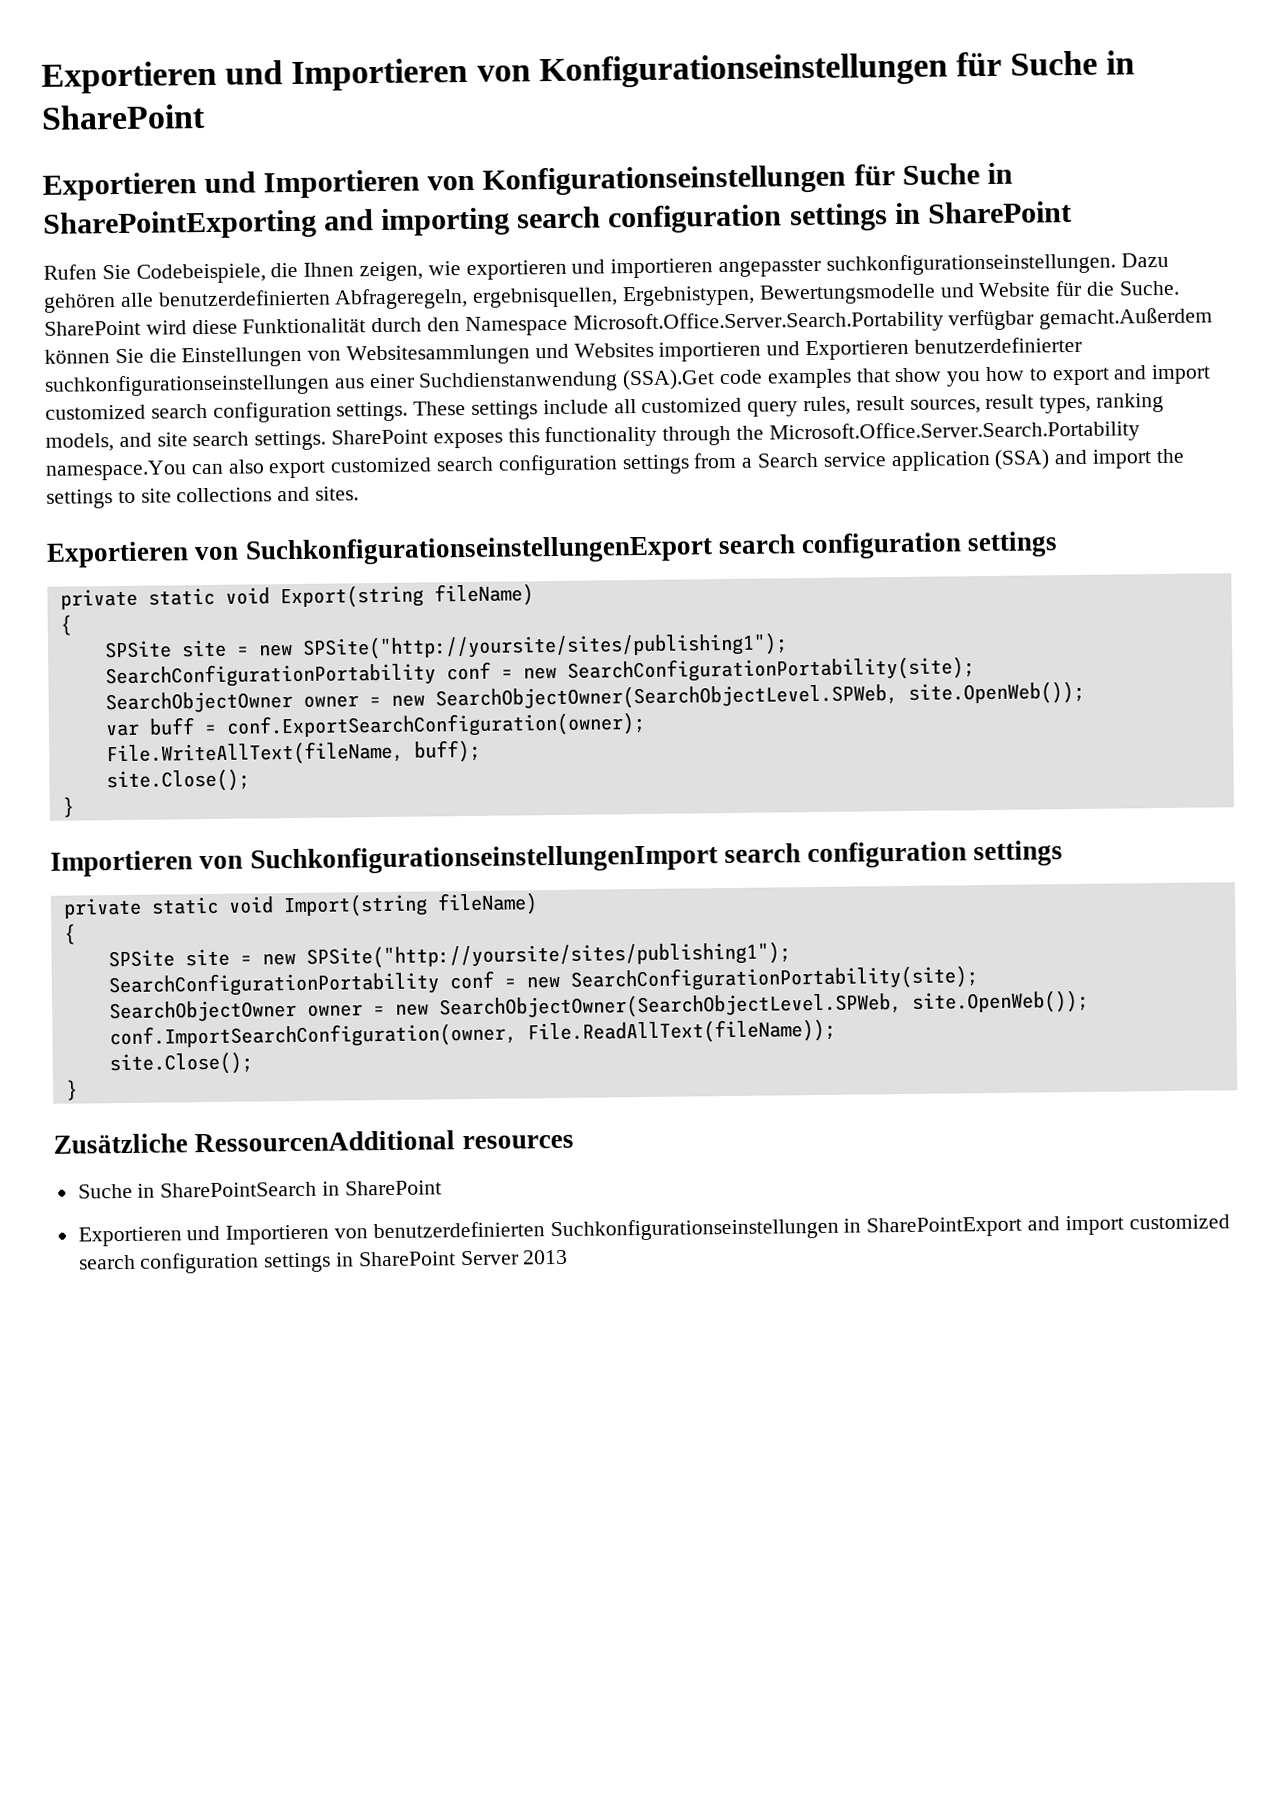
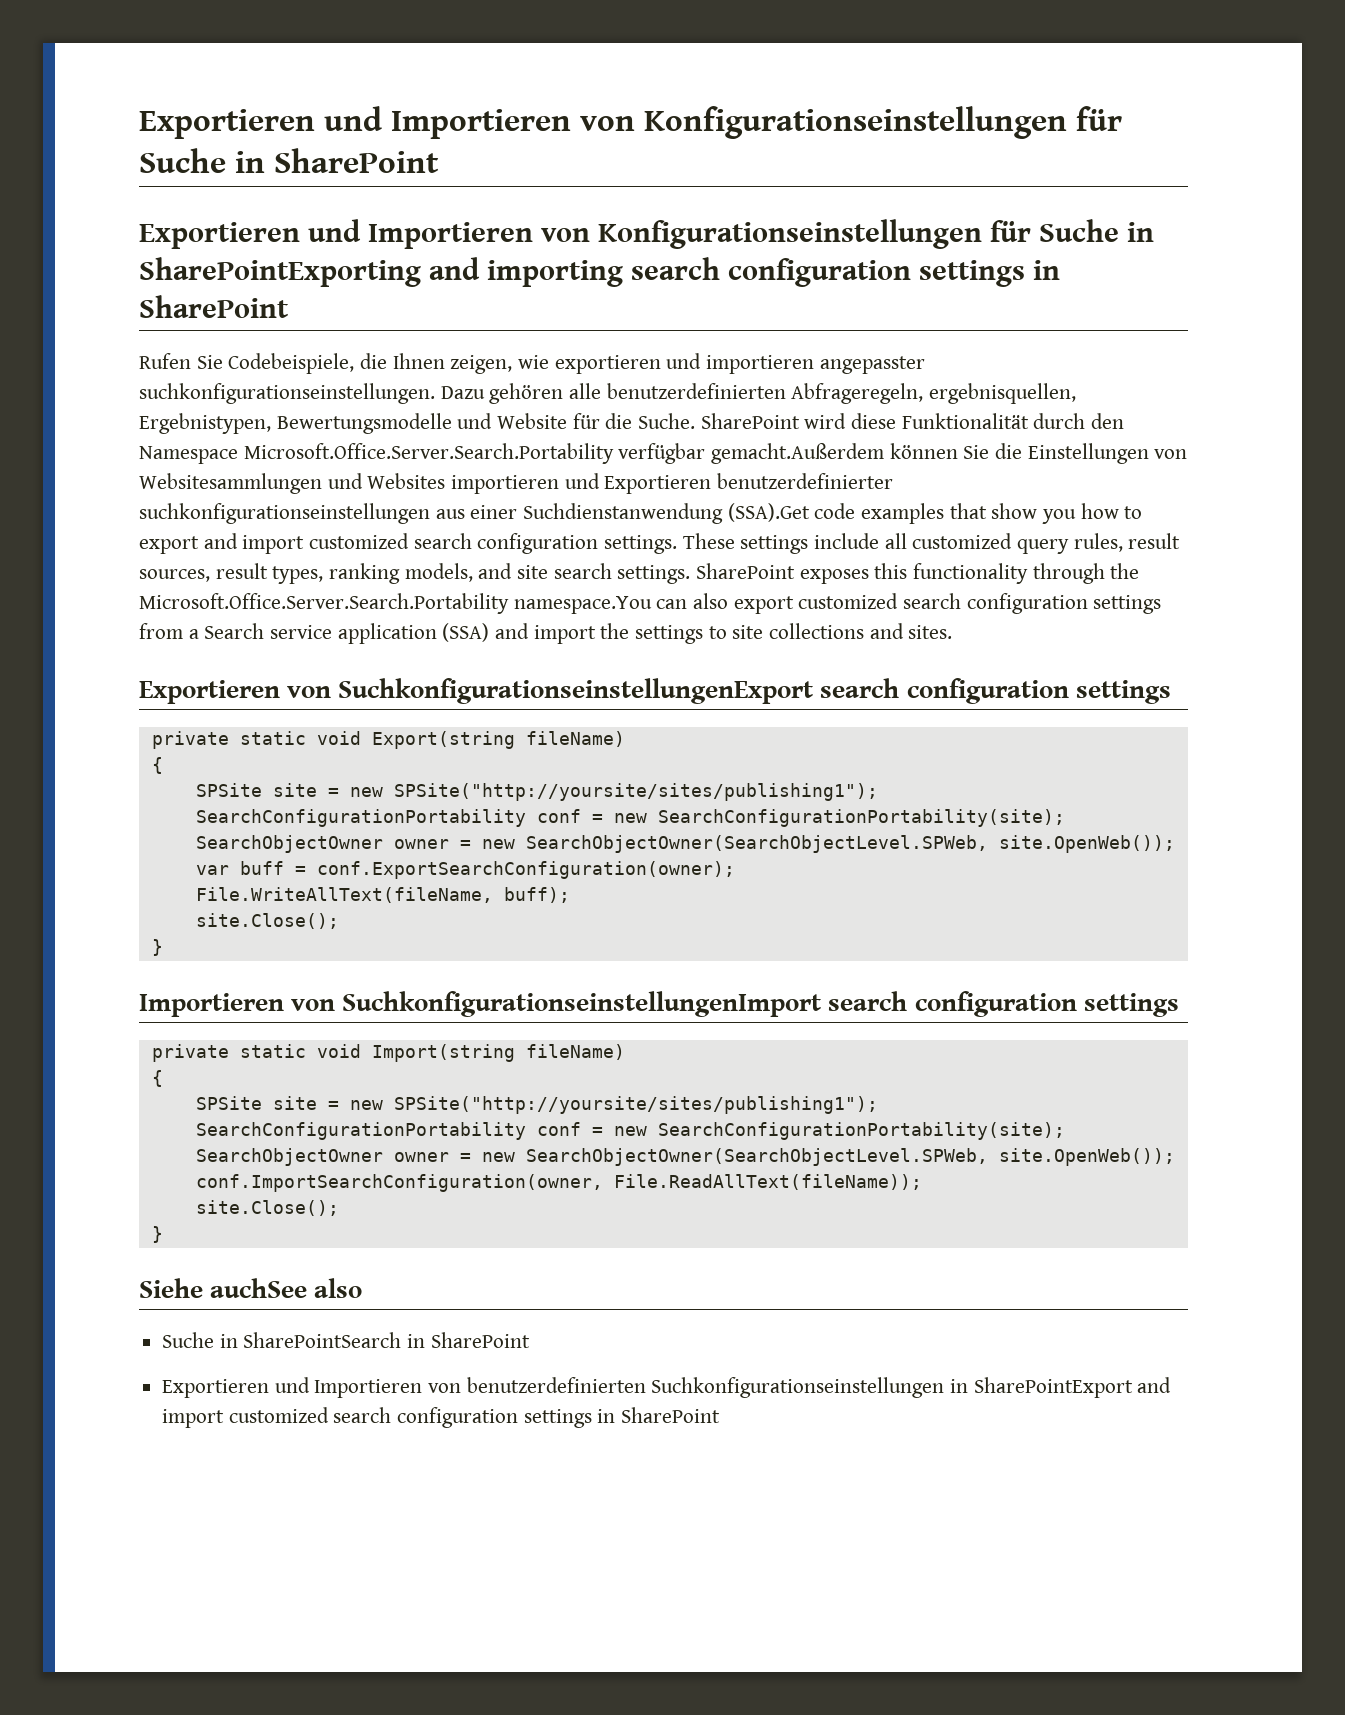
- Zusätzliche RessourcenAdditional resources
+ Siehe auchSee also
- Exportieren und Importieren von benutzerdefinierten Suchkonfigurationseinstellungen in SharePointExport and import customized search configuration settings in SharePoint Server 2013
+ Exportieren und Importieren von benutzerdefinierten Suchkonfigurationseinstellungen in SharePointExport and import customized search configuration settings in SharePoint

